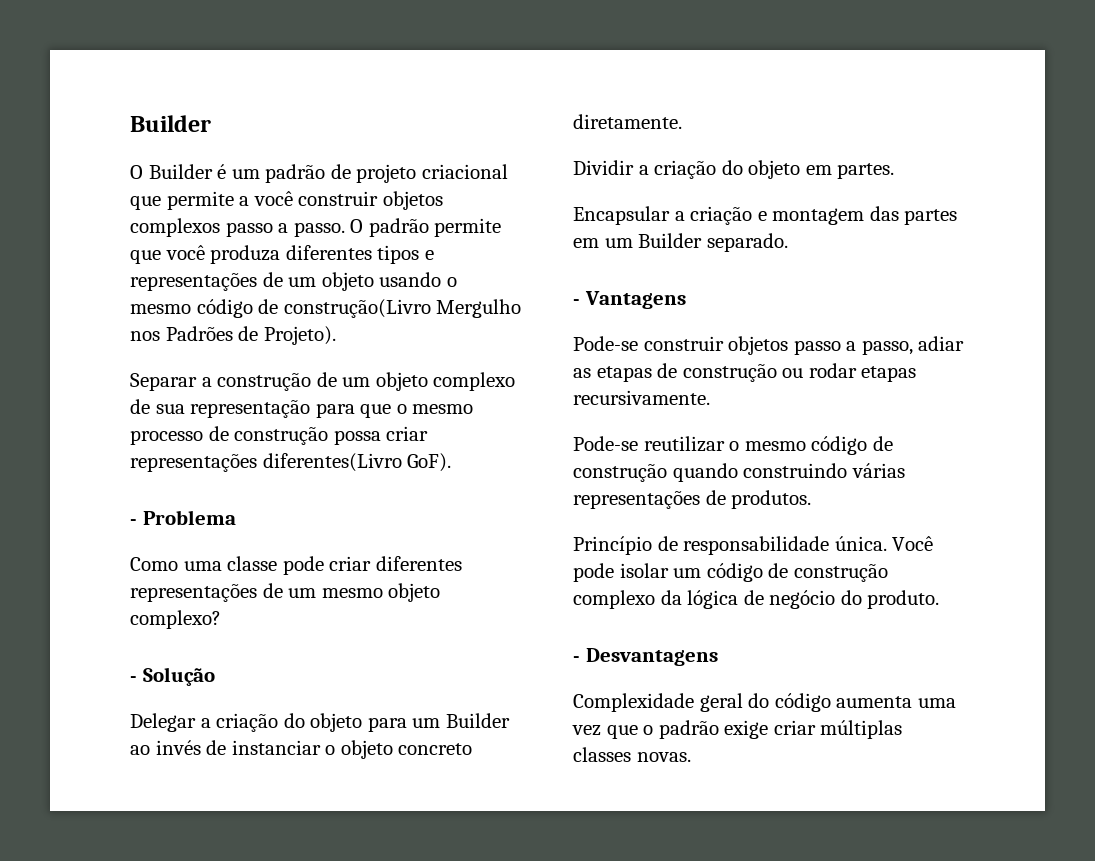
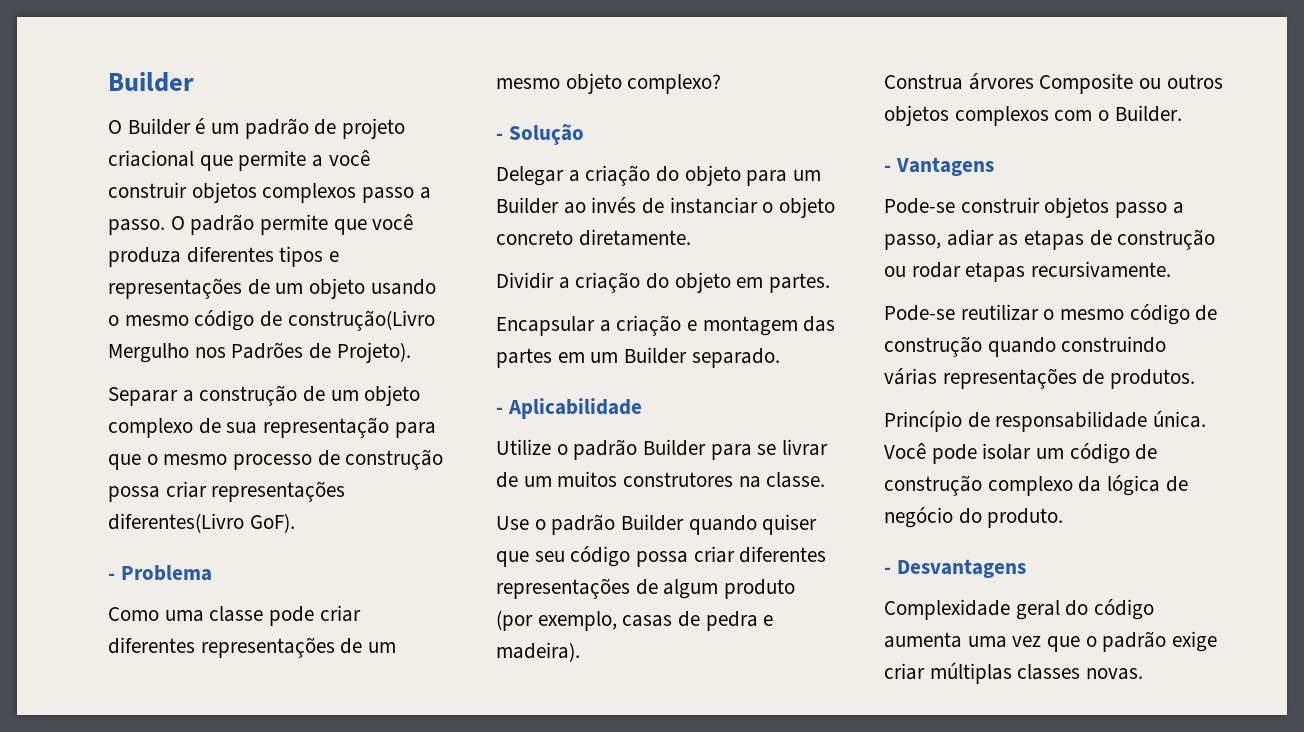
+ - Aplicabilidade
+ Utilize o padrão Builder para se livrar de um muitos construtores na classe.
+ Use o padrão Builder quando quiser que seu código possa criar diferentes representações de algum produto (por exemplo, casas de pedra e madeira).
+ Construa árvores Composite ou outros objetos complexos com o Builder.

